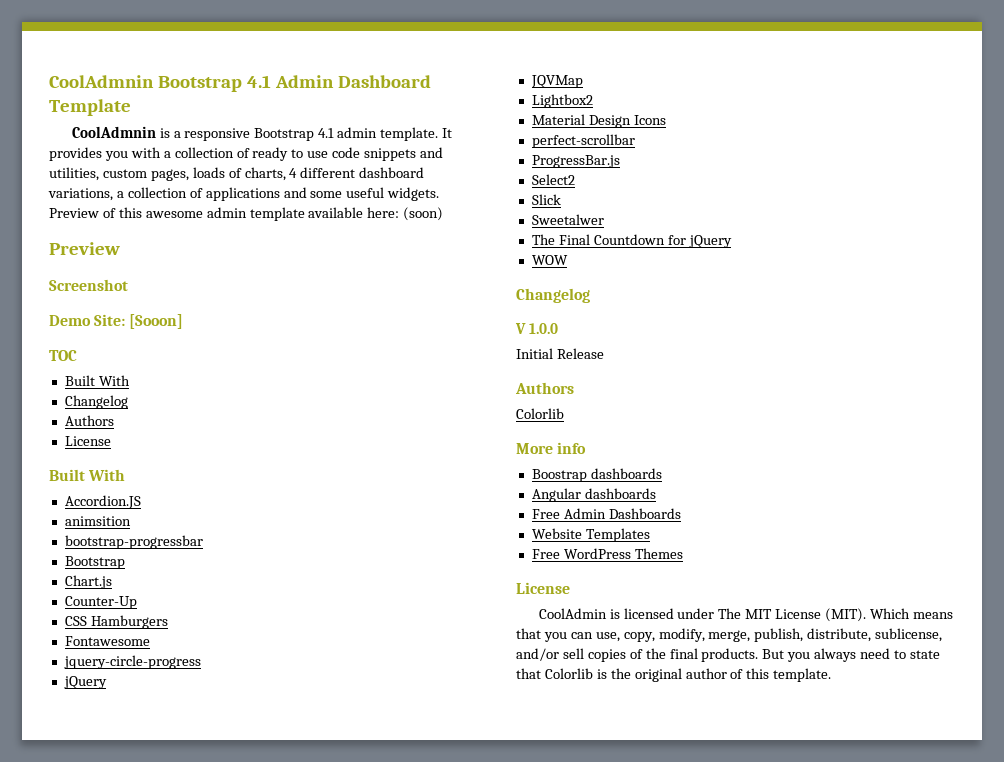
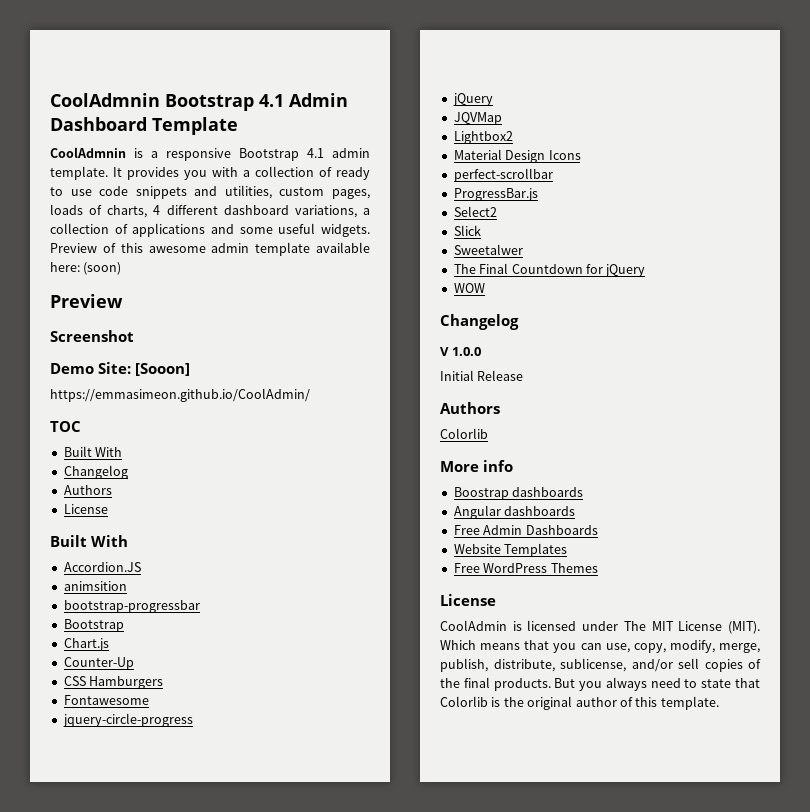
+ https://emmasimeon.github.io/CoolAdmin/

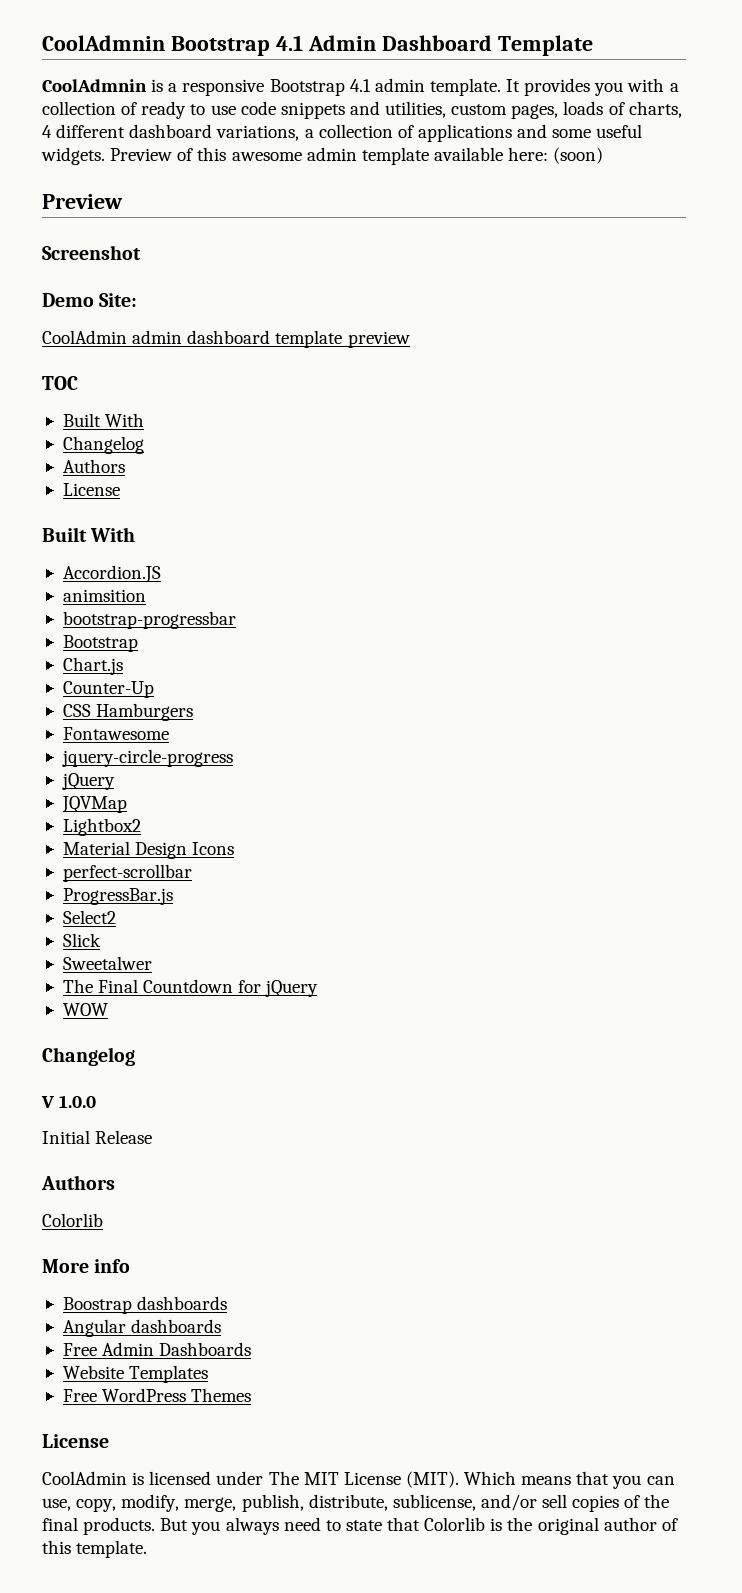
- Demo Site: [Sooon]
- https://emmasimeon.github.io/CoolAdmin/
+ Demo Site:
+ CoolAdmin admin dashboard template preview

